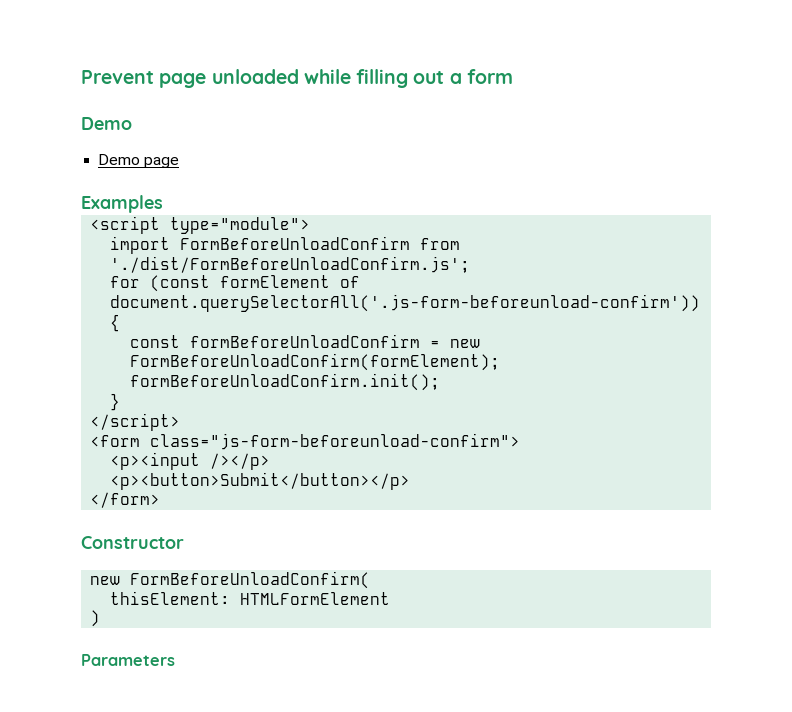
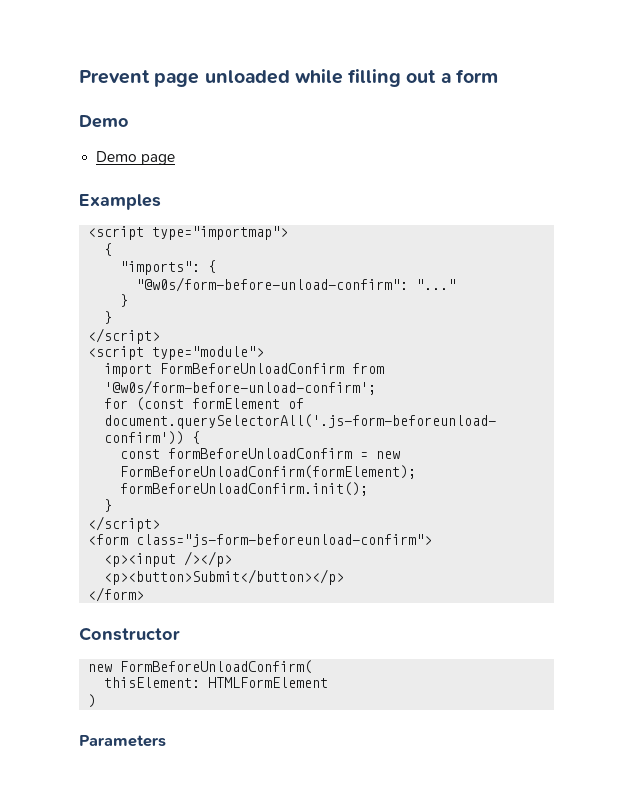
+ <script type="importmap">
+ {
+ "imports": {
+ "@w0s/form-before-unload-confirm": "..."
+ }
+ }
+ </script>
- import FormBeforeUnloadConfirm from './dist/FormBeforeUnloadConfirm.js';
+ import FormBeforeUnloadConfirm from '@w0s/form-before-unload-confirm';

